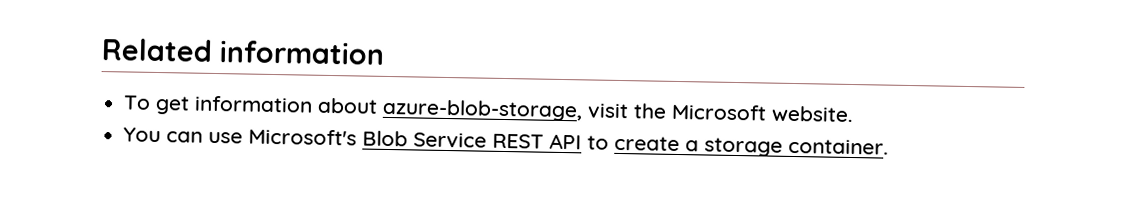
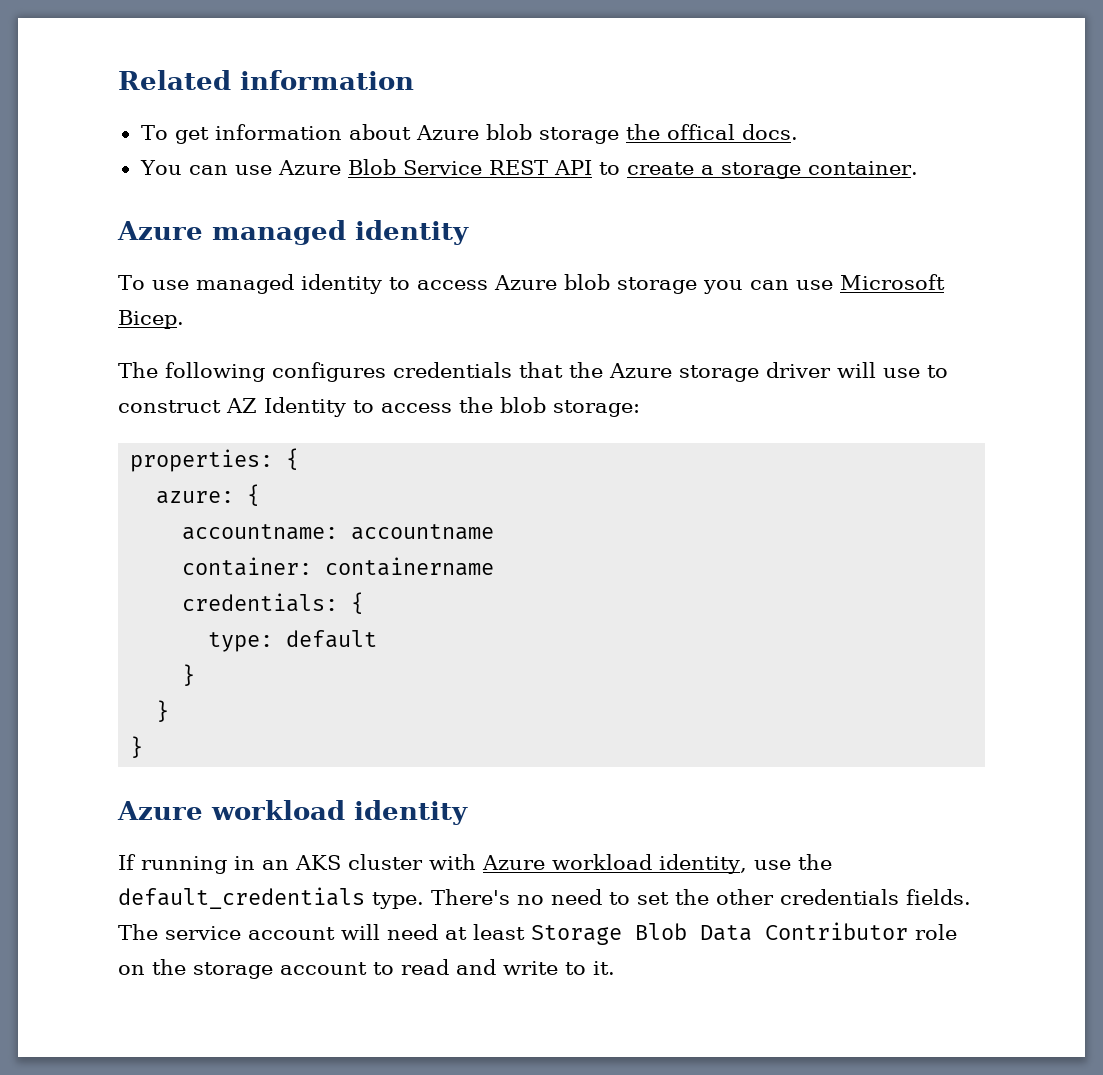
- To get information about azure-blob-storage, visit the Microsoft website.
+ To get information about Azure blob storage the offical docs.
- You can use Microsoft's Blob Service REST API to create a storage container.
+ You can use Azure Blob Service REST API to create a storage container.
+ Azure managed identity
+ To use managed identity to access Azure blob storage you can use Microsoft Bicep.
+ The following configures credentials that the Azure storage driver will use to construct AZ Identity to access the blob storage:
+ properties: {
+ azure: {
+ accountname: accountname
+ container: containername
+ credentials: {
+ type: default
+ }
+ }
+ }
+ Azure workload identity
+ If running in an AKS cluster with Azure workload identity, use the default_credentials type. There's no need to set the other credentials fields. The service account will need at least Storage Blob Data Contributor role on the storage account to read and write to it.

